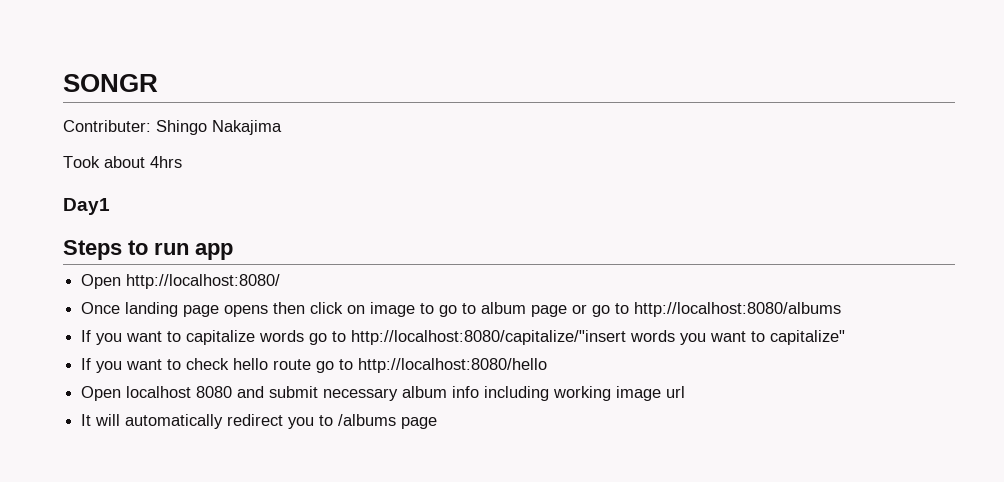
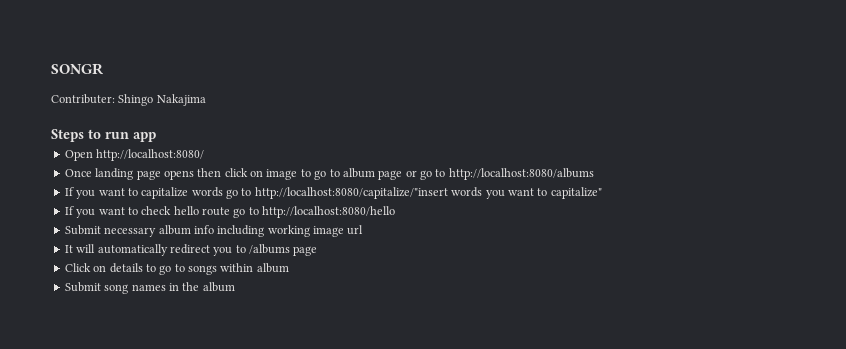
- Took about 4hrs
- Day1
- Open localhost 8080 and submit necessary album info including working image url
+ Submit necessary album info including working image url
+ Click on details to go to songs within album
+ Submit song names in the album

